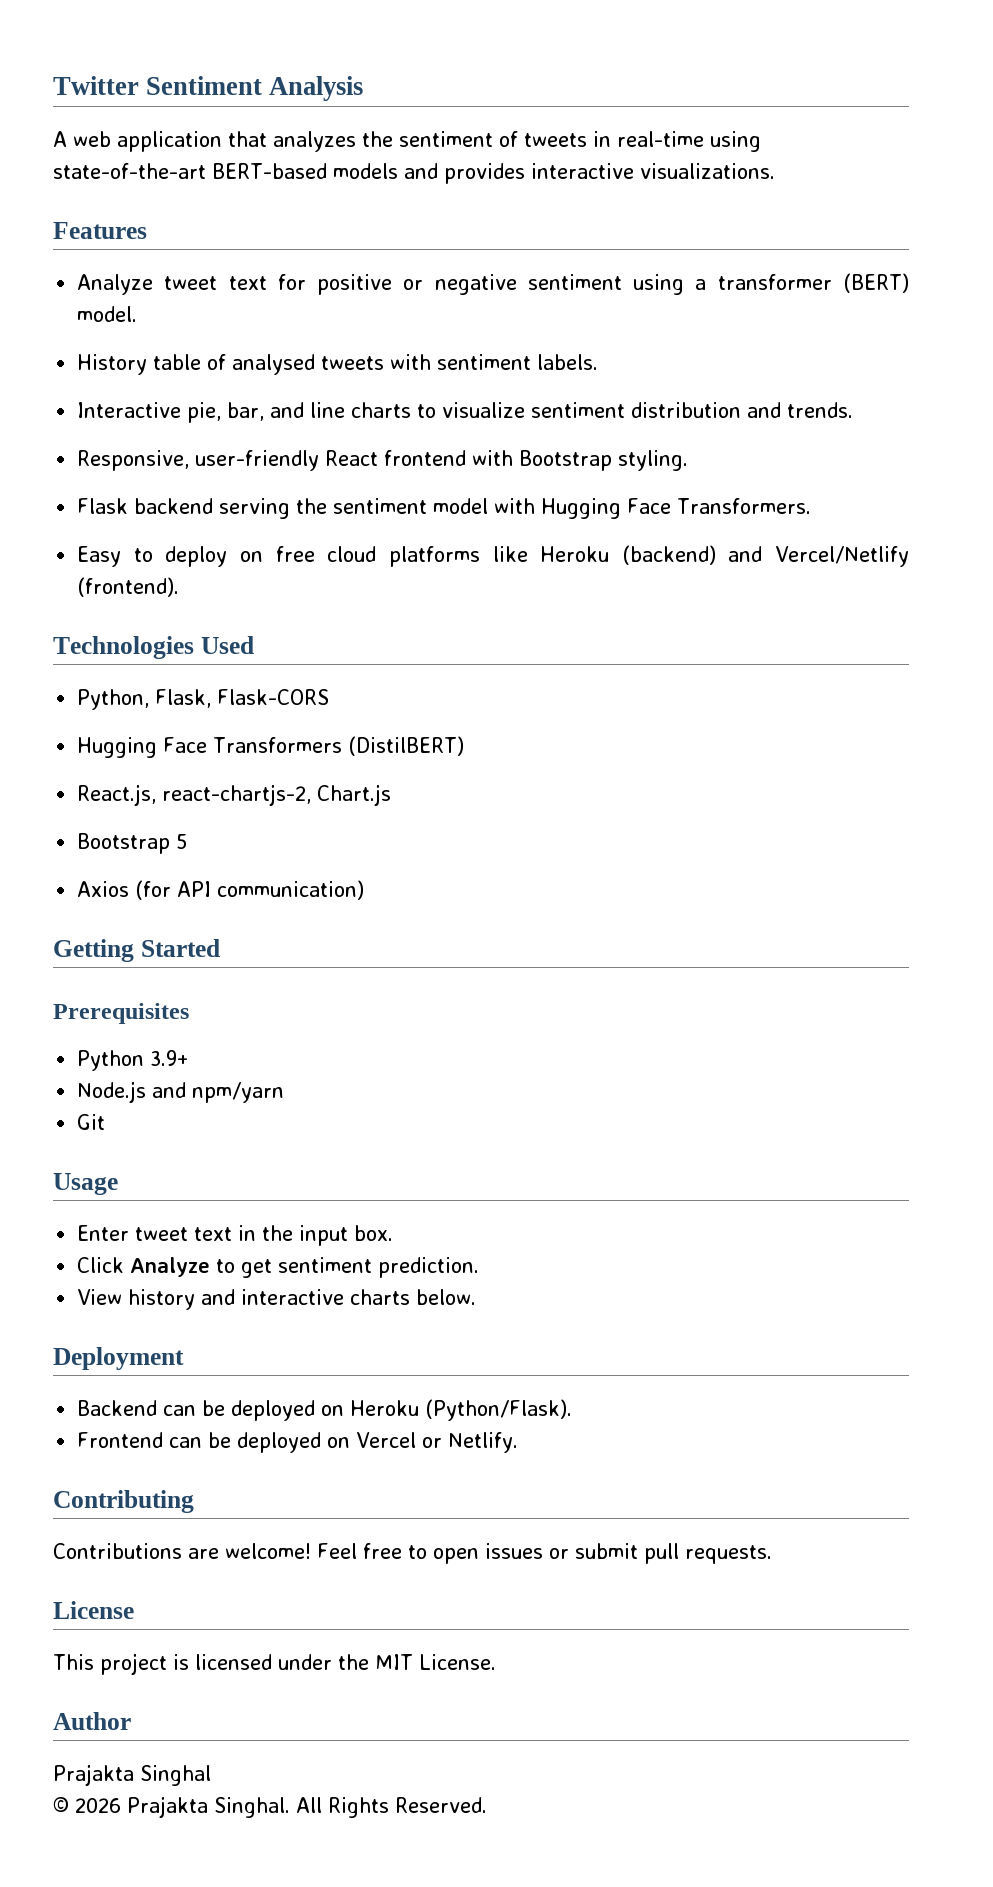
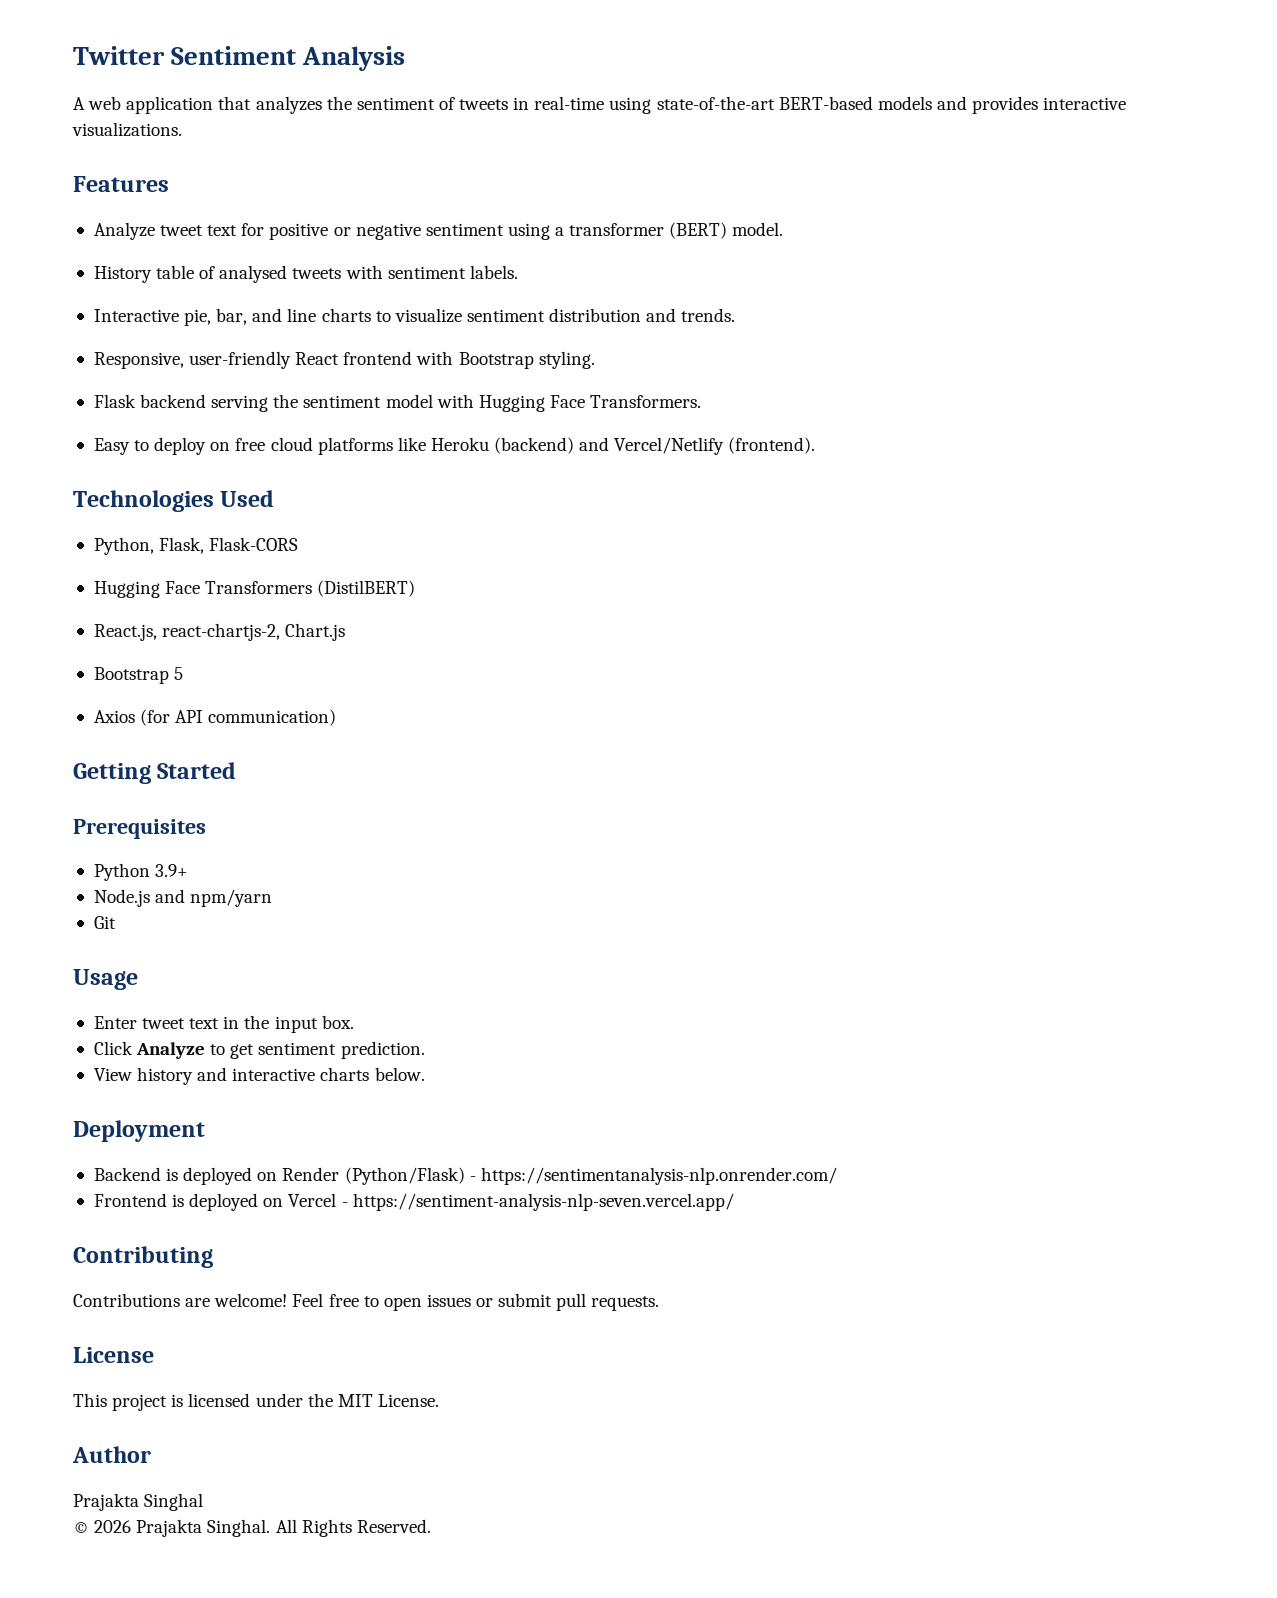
- Backend can be deployed on Heroku (Python/Flask).
+ Backend is deployed on Render (Python/Flask) - https://sentimentanalysis-nlp.onrender.com/
- Frontend can be deployed on Vercel or Netlify.
+ Frontend is deployed on Vercel - https://sentiment-analysis-nlp-seven.vercel.app/

